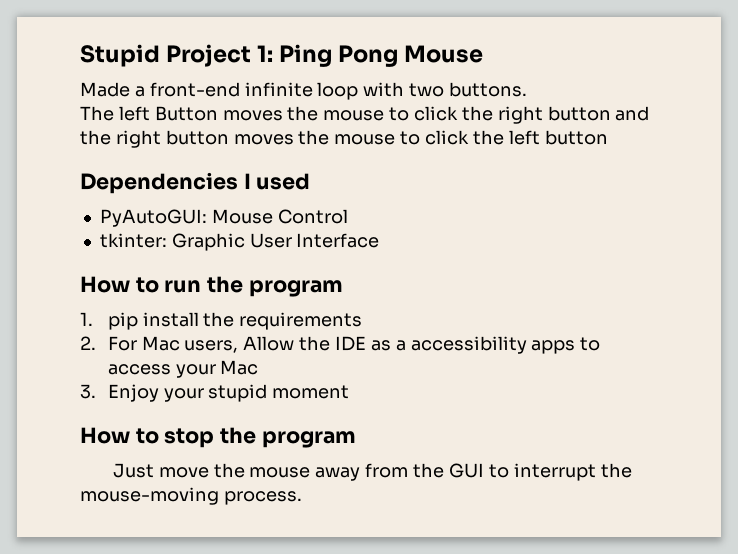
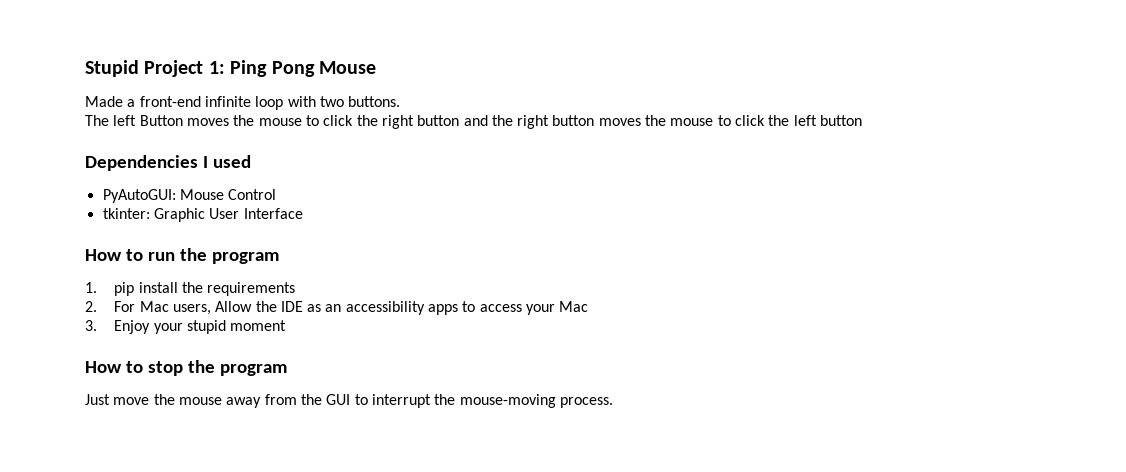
- 2. For Mac users, Allow the IDE as a accessibility apps to access your Mac
+ 2. For Mac users, Allow the IDE as an accessibility apps to access your Mac

